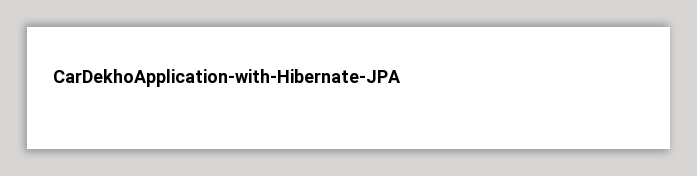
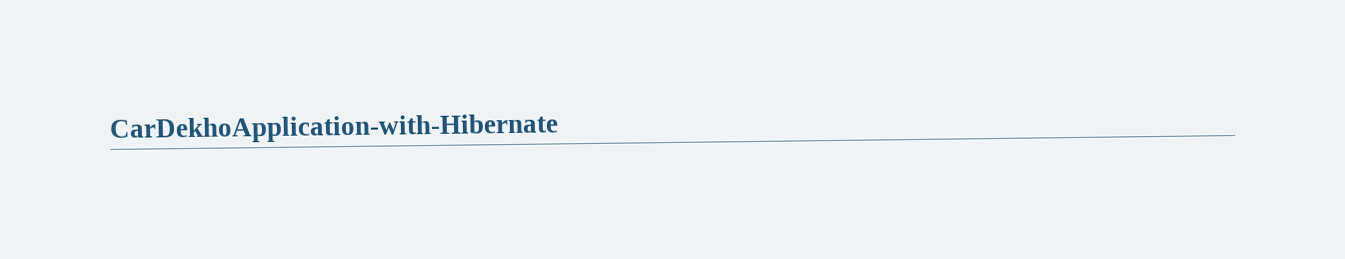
- CarDekhoApplication-with-Hibernate-JPA
+ CarDekhoApplication-with-Hibernate

